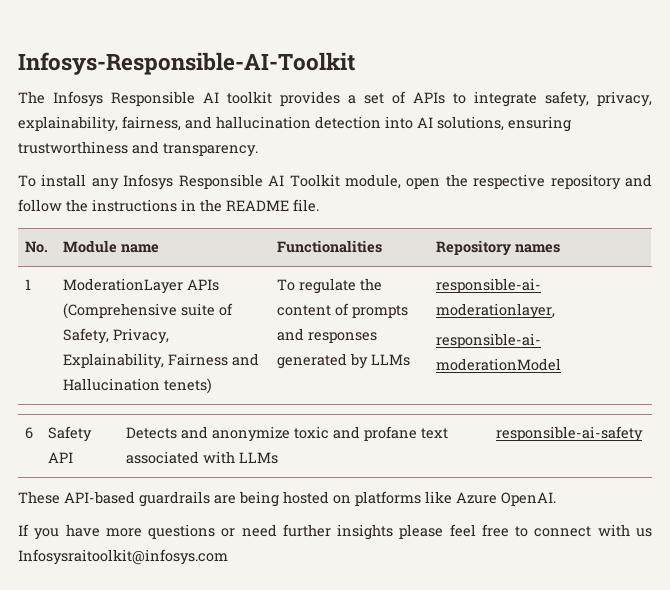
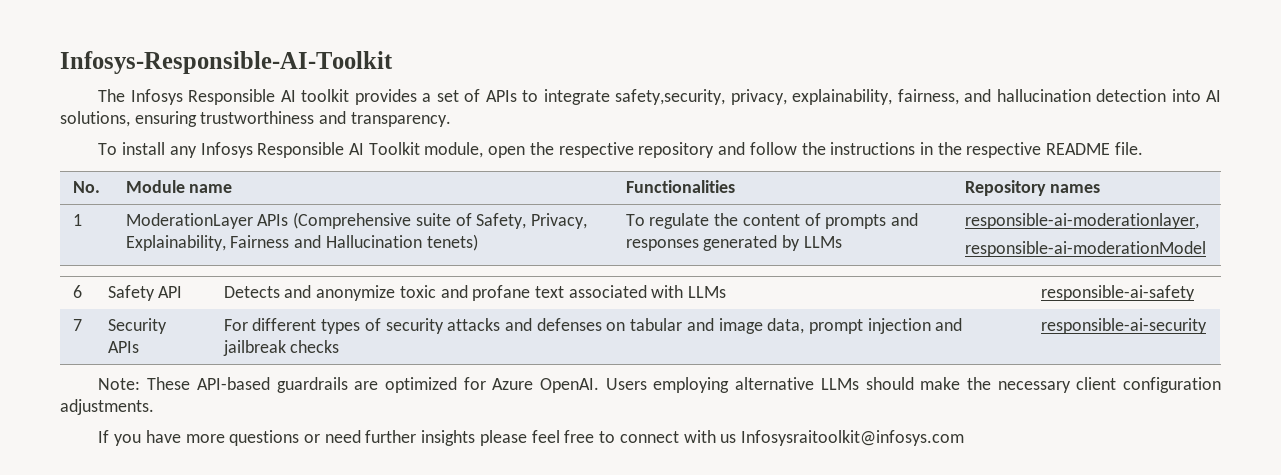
- The Infosys Responsible AI toolkit provides a set of APIs to integrate safety, privacy, explainability, fairness, and hallucination detection into AI solutions, ensuring trustworthiness and transparency.
+ The Infosys Responsible AI toolkit provides a set of APIs to integrate safety,security, privacy, explainability, fairness, and hallucination detection into AI solutions, ensuring trustworthiness and transparency.
- To install any Infosys Responsible AI Toolkit module, open the respective repository and follow the instructions in the README file.
+ To install any Infosys Responsible AI Toolkit module, open the respective repository and follow the instructions in the respective README file.
- These API-based guardrails are being hosted on platforms like Azure OpenAI.
+ 7 | Security APIs | For different types of security attacks and defenses on tabular and image data, prompt injection and jailbreak checks | responsible-ai-security
+ Note: These API-based guardrails are optimized for Azure OpenAI. Users employing alternative LLMs should make the necessary client configuration adjustments.

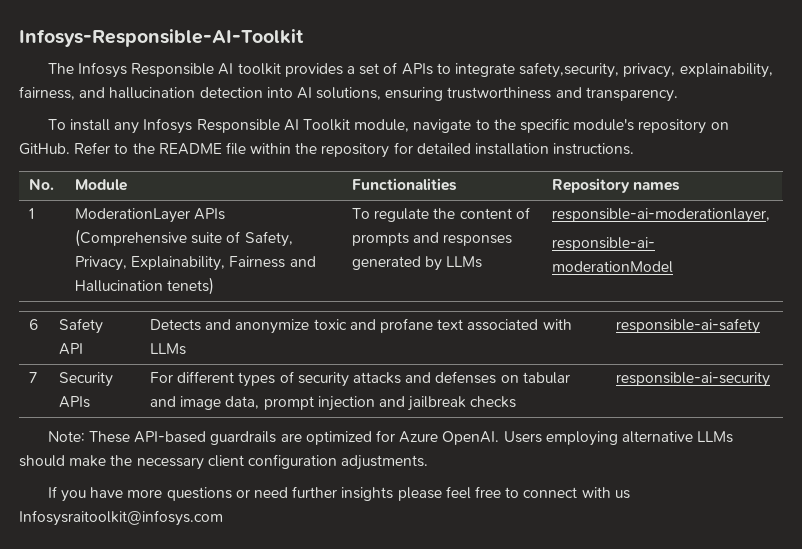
- To install any Infosys Responsible AI Toolkit module, open the respective repository and follow the instructions in the respective README file.
+ To install any Infosys Responsible AI Toolkit module, navigate to the specific module's repository on GitHub. Refer to the README file within the repository for detailed installation instructions.
- No. | Module name | Functionalities | Repository names
+ No. | Module | Functionalities | Repository names

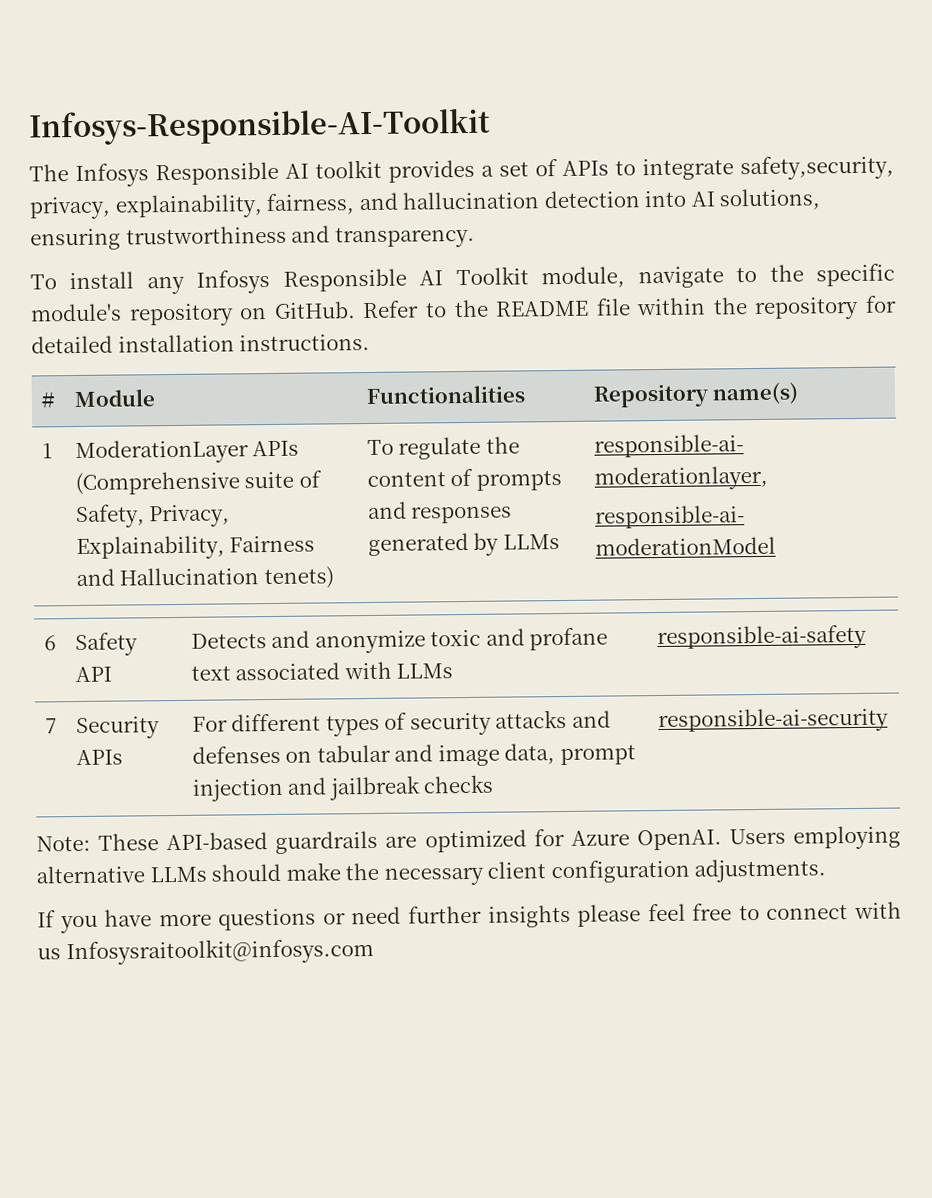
- No. | Module | Functionalities | Repository names
+ # | Module | Functionalities | Repository name(s)

